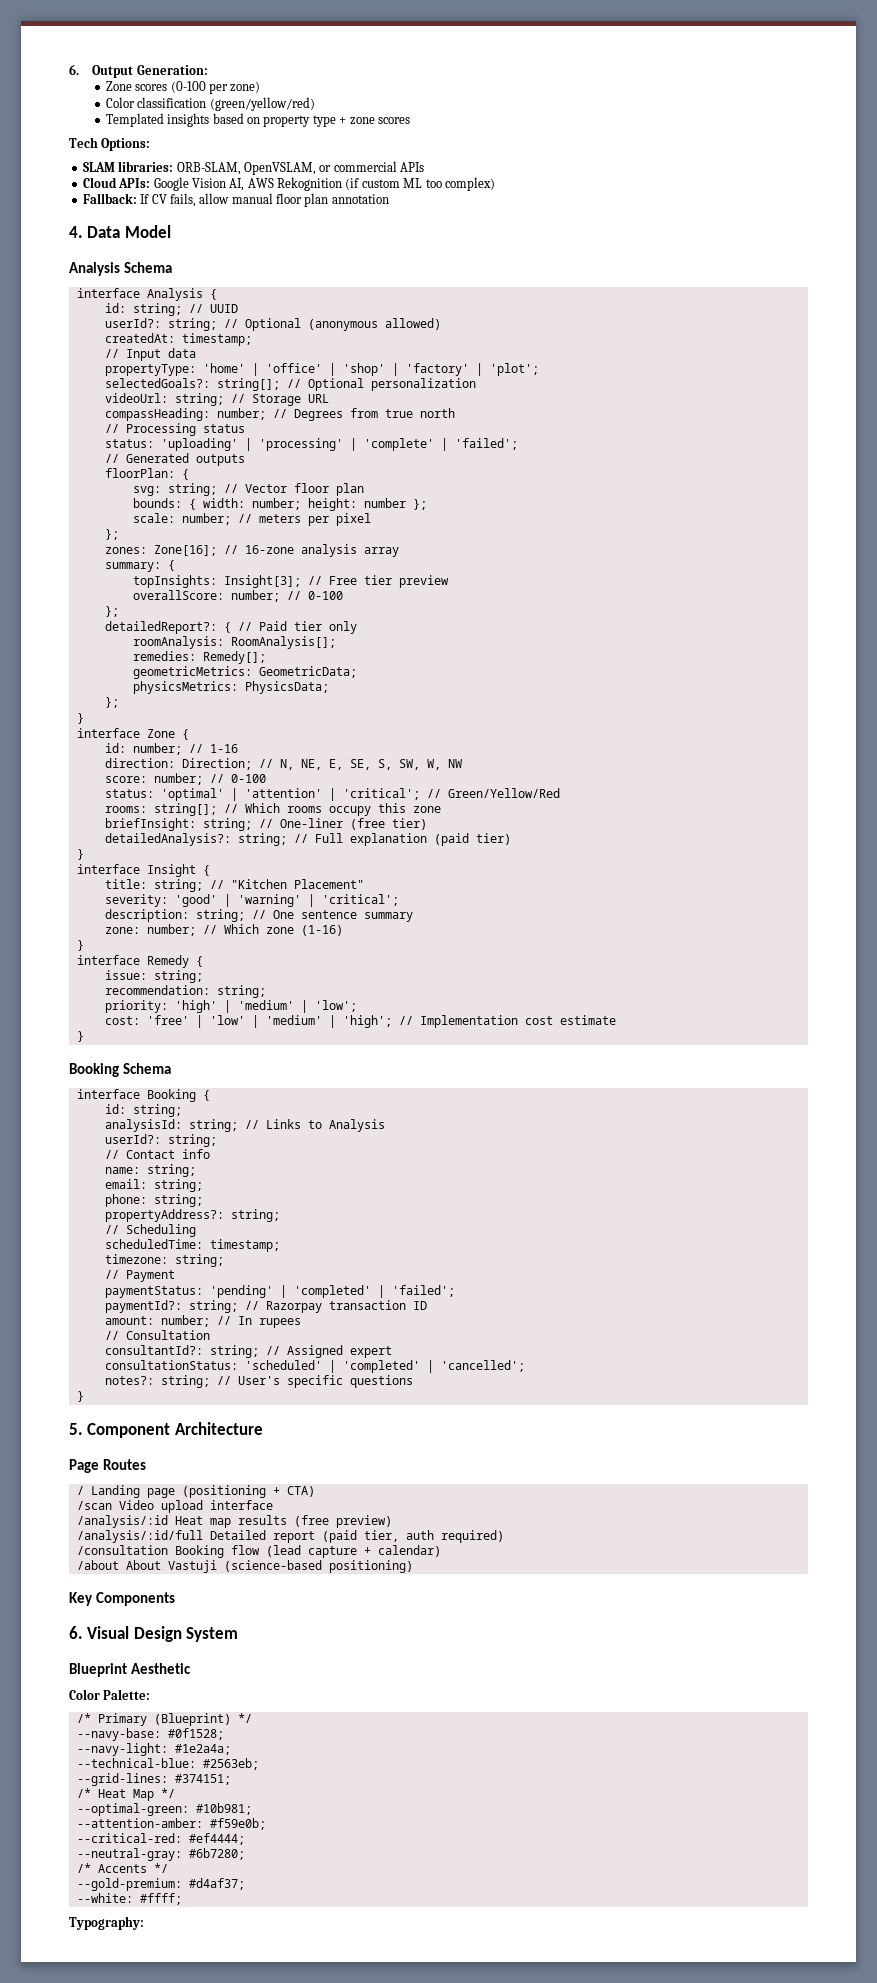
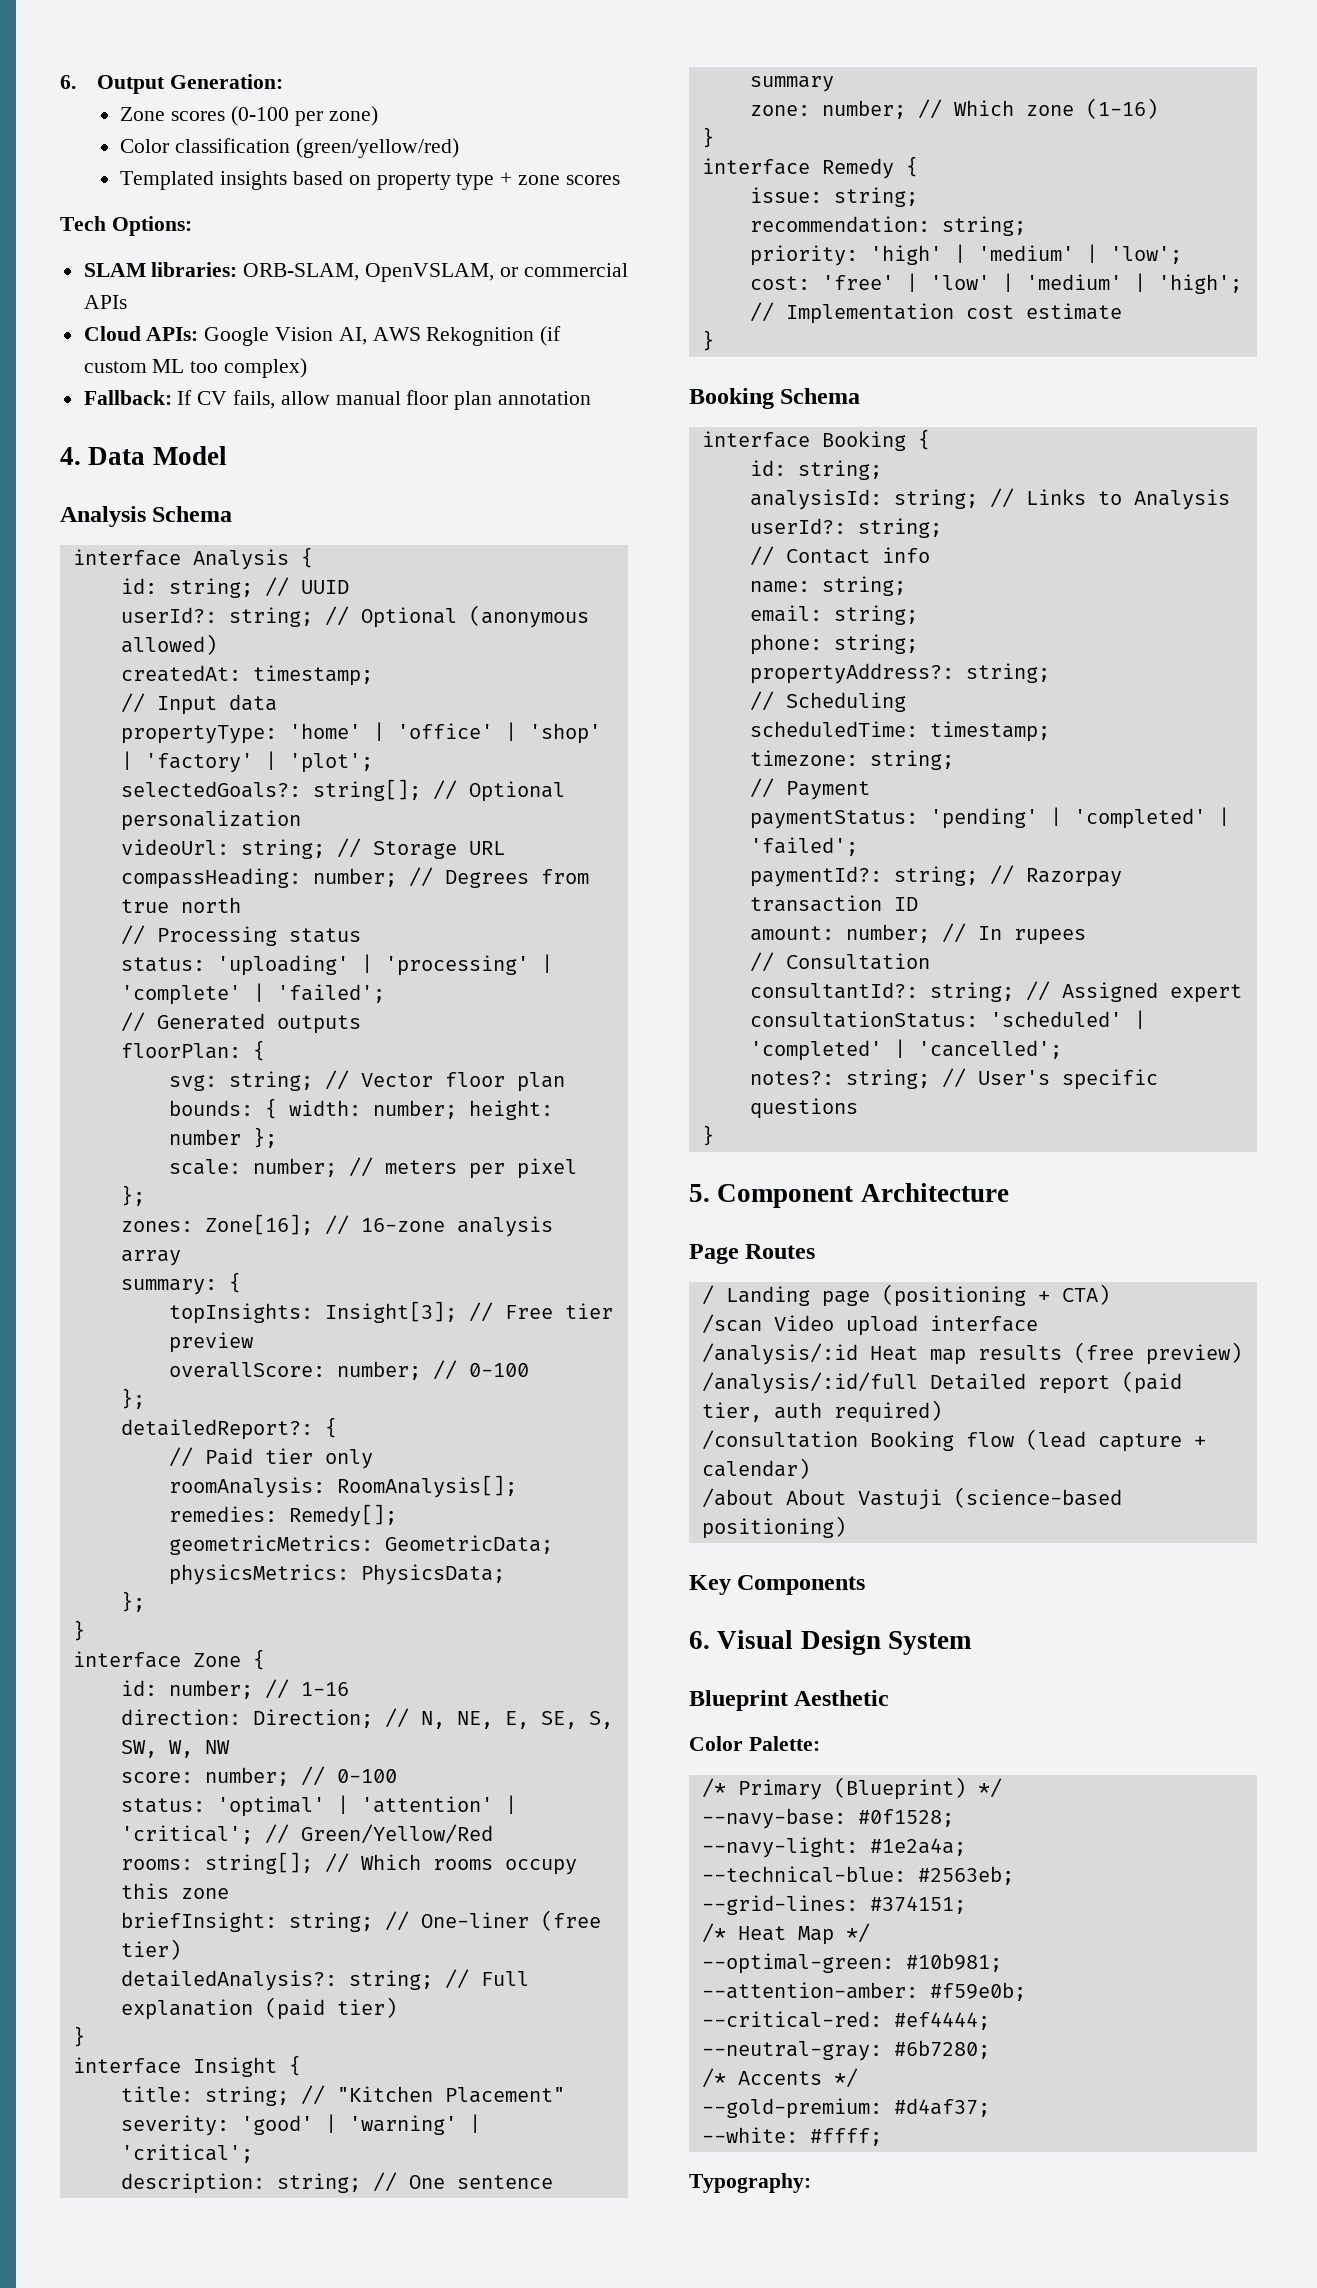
- detailedReport?: { // Paid tier only
+ detailedReport?: {
+ // Paid tier only

